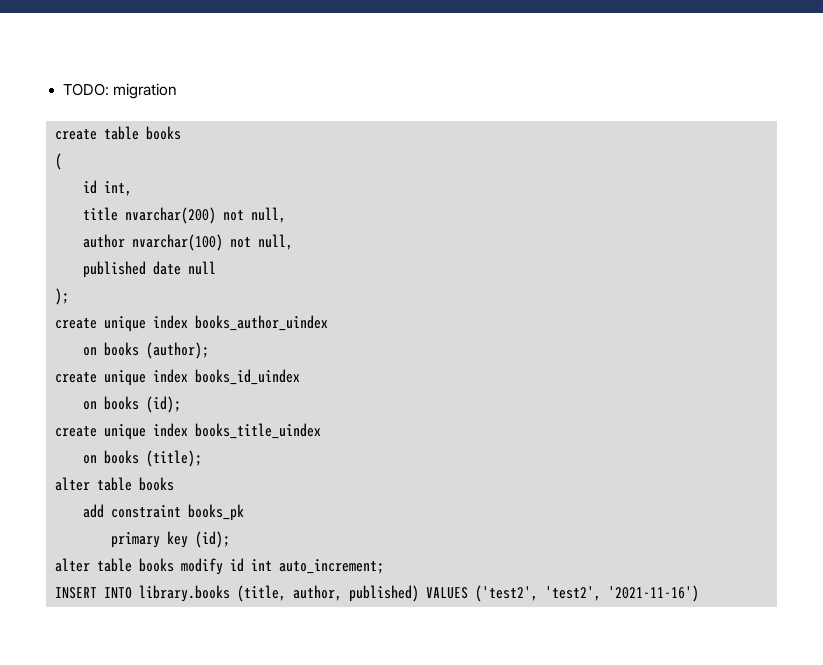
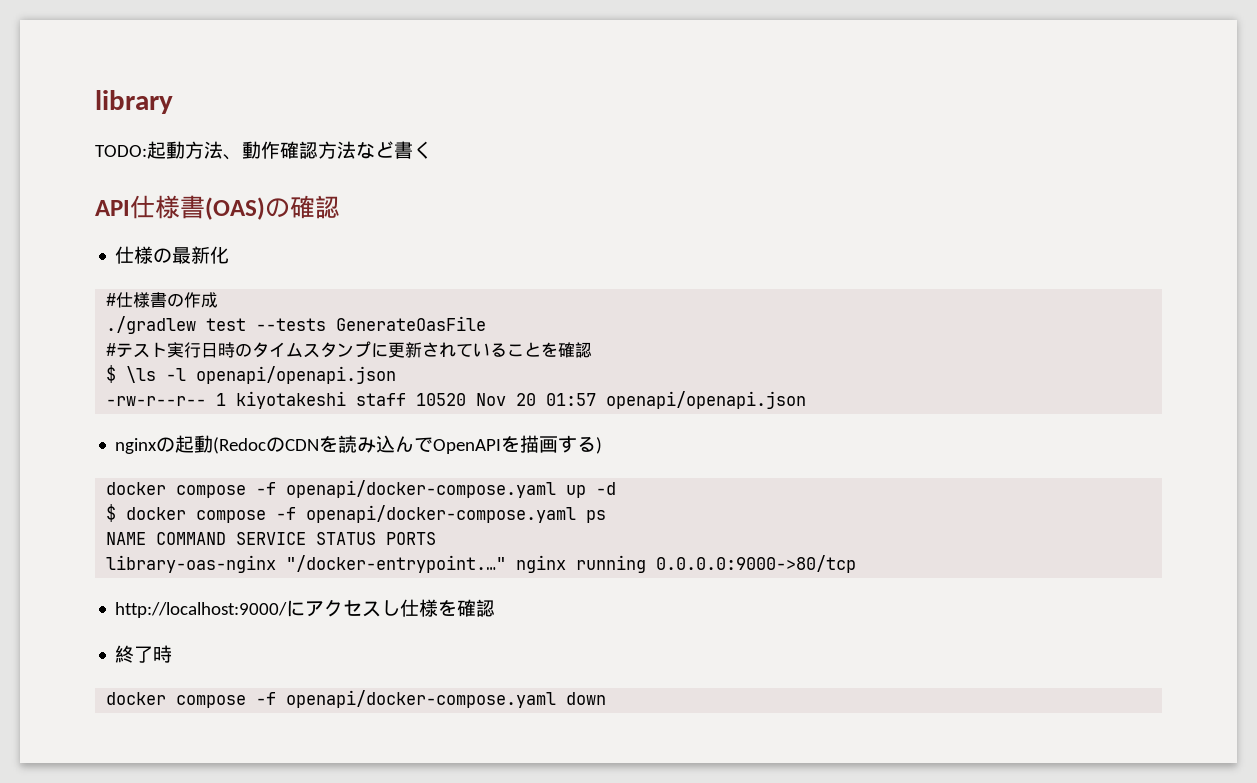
- TODO: migration
- create table books
- (
- id int,
- title nvarchar(200) not null,
- author nvarchar(100) not null,
- published date null
- );
- create unique index books_author_uindex
- on books (author);
- create unique index books_id_uindex
- on books (id);
- create unique index books_title_uindex
- on books (title);
- alter table books
- add constraint books_pk
- primary key (id);
- alter table books modify id int auto_increment;
- INSERT INTO library.books (title, author, published) VALUES ('test2', 'test2', '2021-11-16')
+ library
+ TODO:起動方法、動作確認方法など書く
+ API仕様書(OAS)の確認
+ 仕様の最新化
+ #仕様書の作成
+ ./gradlew test --tests GenerateOasFile
+ #テスト実行日時のタイムスタンプに更新されていることを確認
+ $ \ls -l openapi/openapi.json
+ -rw-r--r-- 1 kiyotakeshi staff 10520 Nov 20 01:57 openapi/openapi.json
+ nginxの起動(RedocのCDNを読み込んでOpenAPIを描画する)
+ docker compose -f openapi/docker-compose.yaml up -d
+ $ docker compose -f openapi/docker-compose.yaml ps
+ NAME COMMAND SERVICE STATUS PORTS
+ library-oas-nginx "/docker-entrypoint.…" nginx running 0.0.0.0:9000->80/tcp
+ http://localhost:9000/にアクセスし仕様を確認
+ 終了時
+ docker compose -f openapi/docker-compose.yaml down

